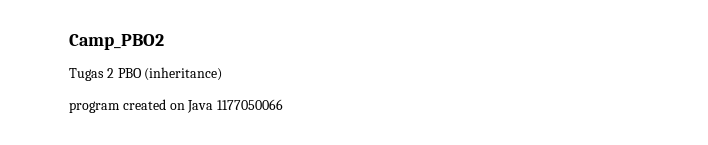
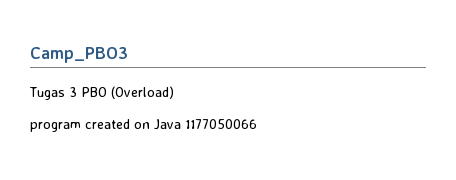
- Camp_PBO2
+ Camp_PBO3
- Tugas 2 PBO (inheritance)
+ Tugas 3 PBO (Overload)

